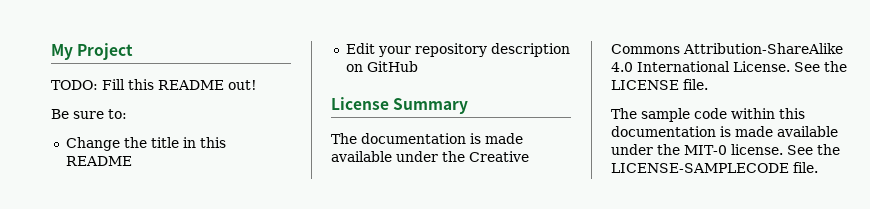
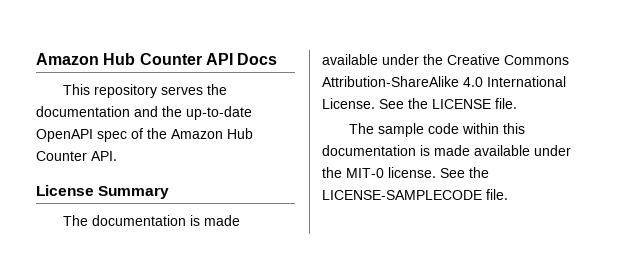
- My Project
- TODO: Fill this README out!
- Be sure to:
- Change the title in this README
- Edit your repository description on GitHub
+ Amazon Hub Counter API Docs
+ This repository serves the documentation and the up-to-date OpenAPI spec of the Amazon Hub Counter API.

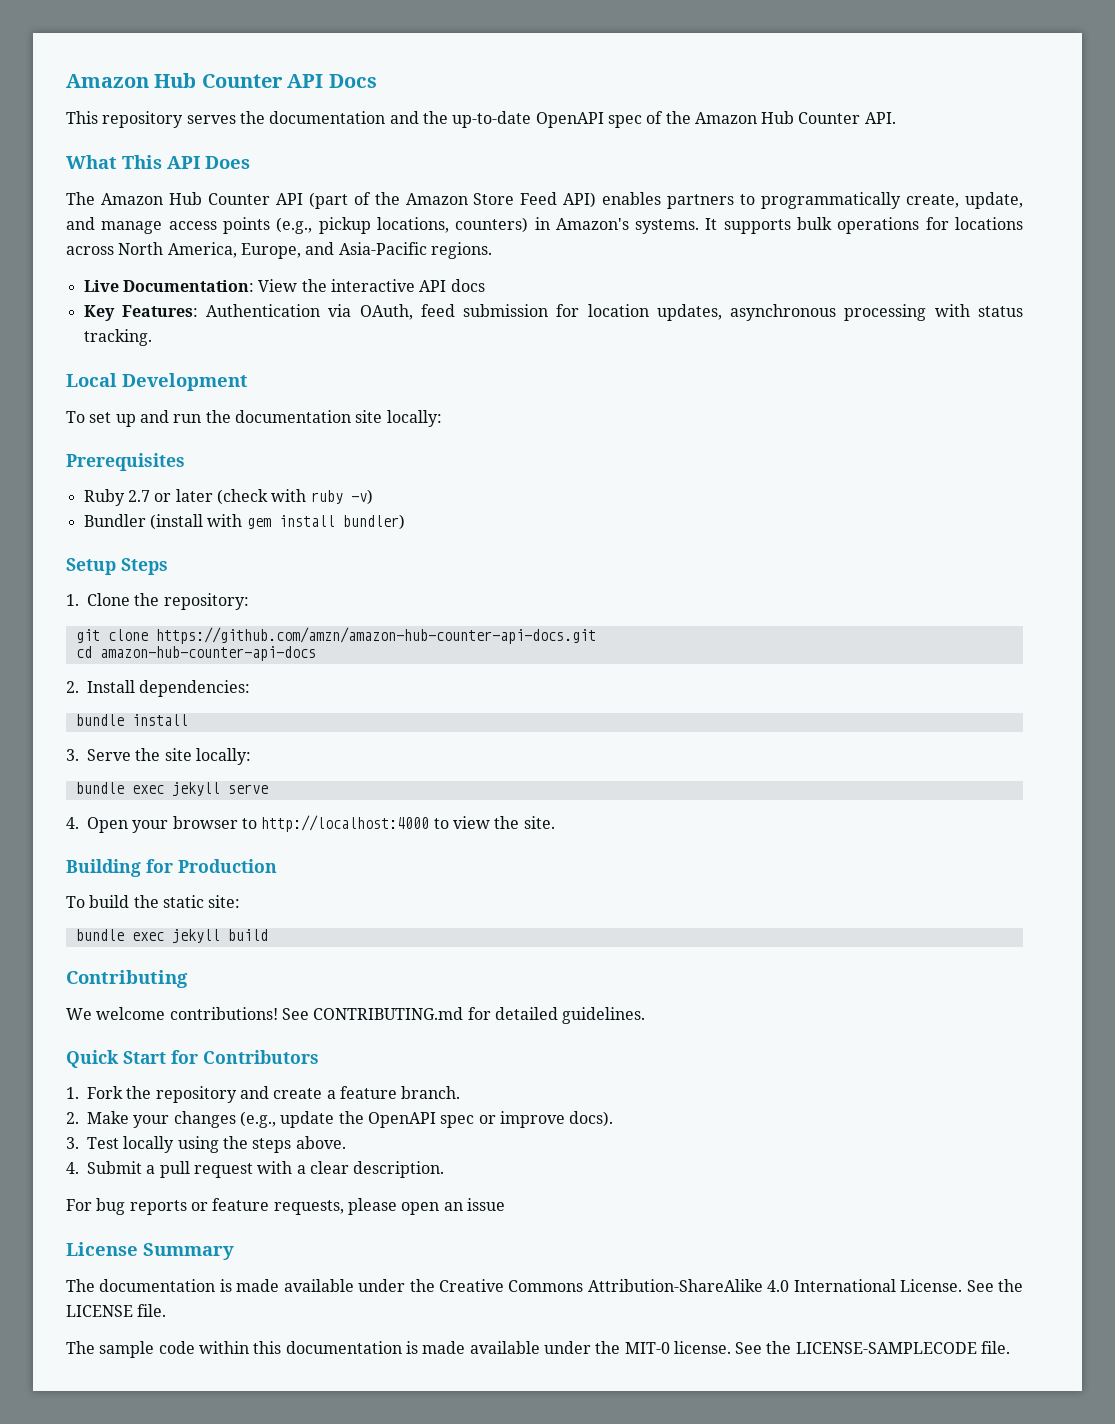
+ What This API Does
+ The Amazon Hub Counter API (part of the Amazon Store Feed API) enables partners to programmatically create, update, and manage access points (e.g., pickup locations, counters) in Amazon's systems. It supports bulk operations for locations across North America, Europe, and Asia-Pacific regions.
+ Live Documentation: View the interactive API docs
+ Key Features: Authentication via OAuth, feed submission for location updates, asynchronous processing with status tracking.
+ Local Development
+ To set up and run the documentation site locally:
+ Prerequisites
+ Ruby 2.7 or later (check with ruby -v)
+ Bundler (install with gem install bundler)
+ Setup Steps
+ 1. Clone the repository:
+ git clone https://github.com/amzn/amazon-hub-counter-api-docs.git
+ cd amazon-hub-counter-api-docs
+ 2. Install dependencies:
+ bundle install
+ 3. Serve the site locally:
+ bundle exec jekyll serve
+ 4. Open your browser to http://localhost:4000 to view the site.
+ Building for Production
+ To build the static site:
+ bundle exec jekyll build
+ Contributing
+ We welcome contributions! See CONTRIBUTING.md for detailed guidelines.
+ Quick Start for Contributors
+ 1. Fork the repository and create a feature branch.
+ 2. Make your changes (e.g., update the OpenAPI spec or improve docs).
+ 3. Test locally using the steps above.
+ 4. Submit a pull request with a clear description.
+ For bug reports or feature requests, please open an issue

